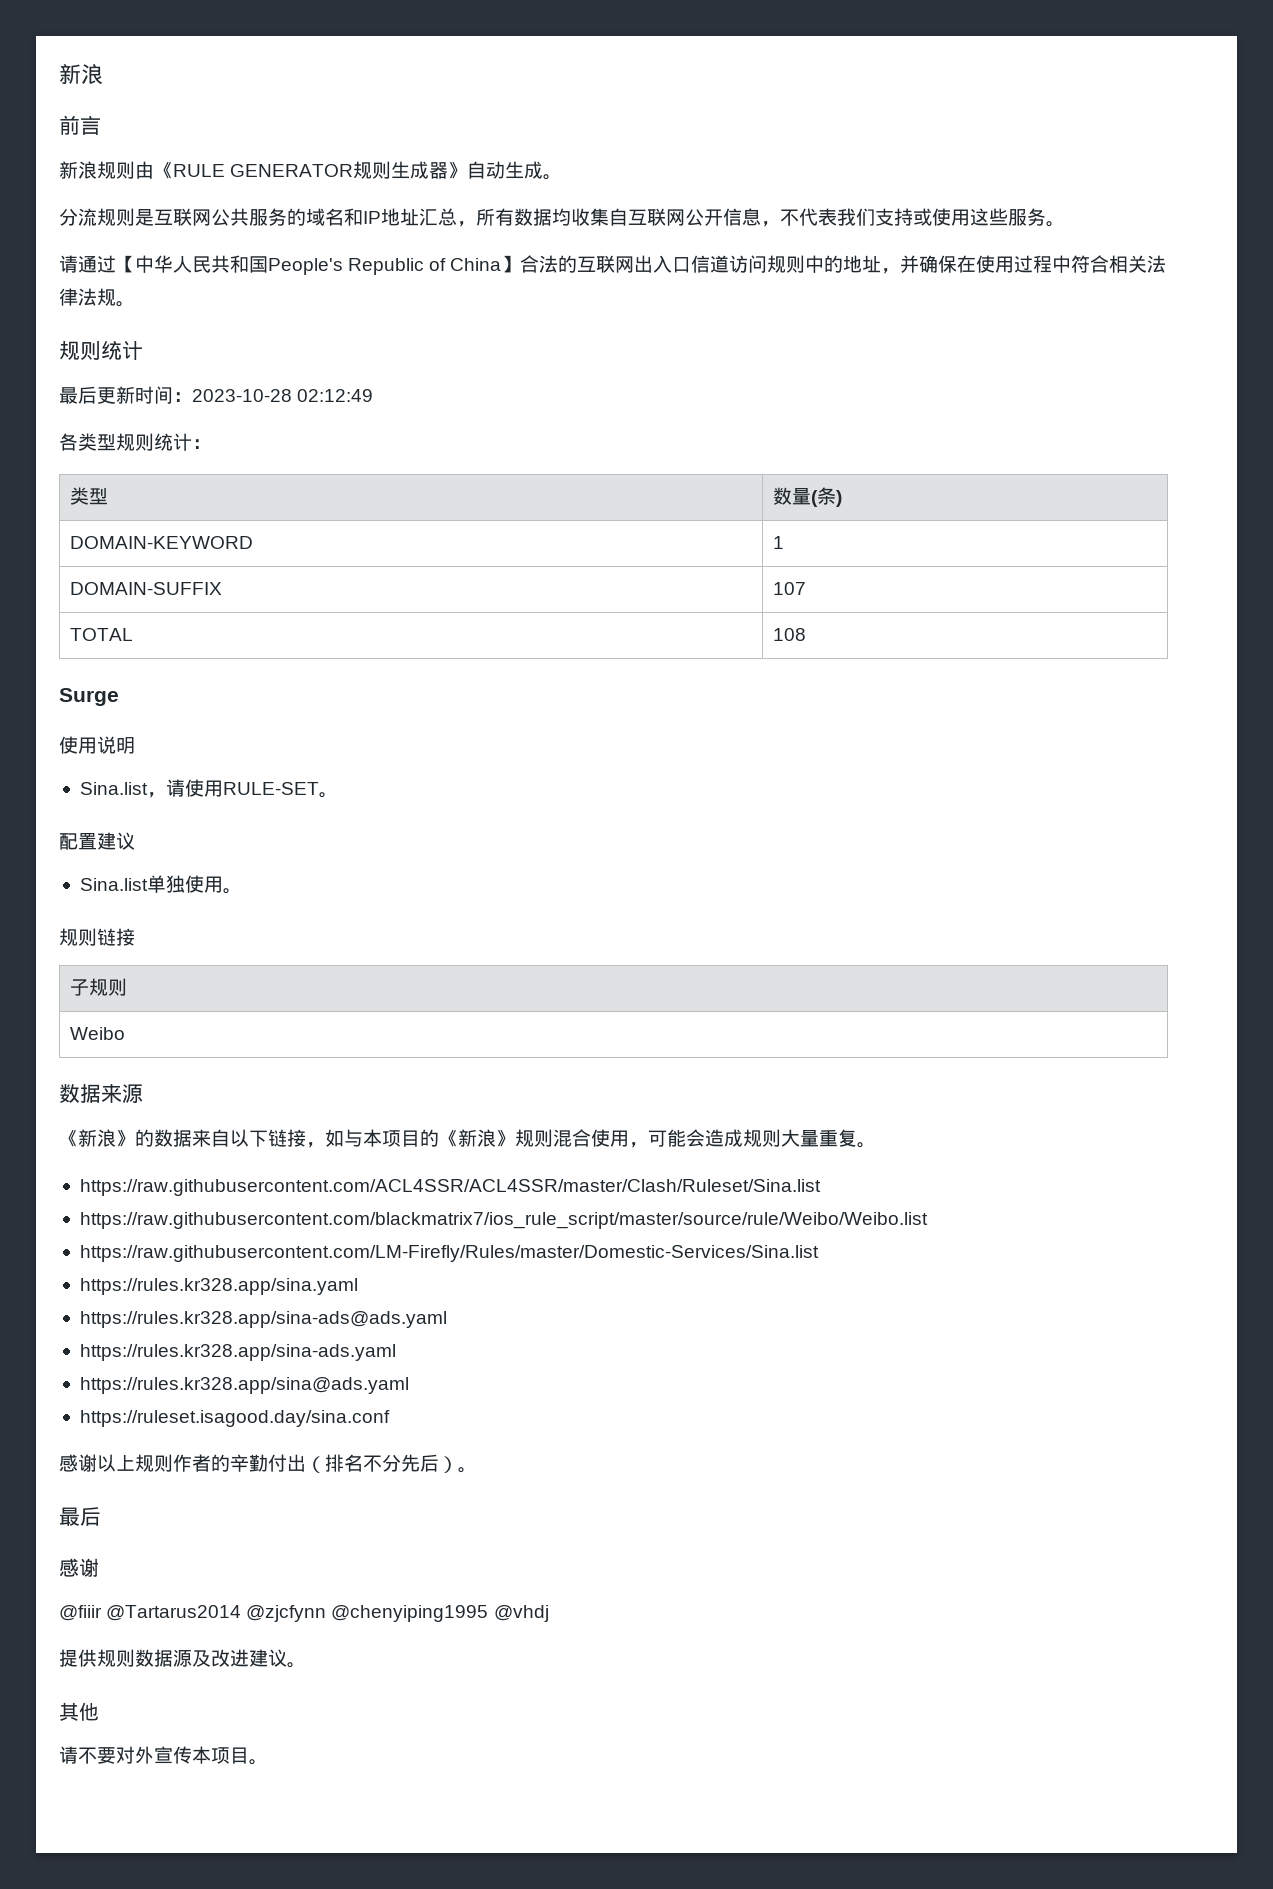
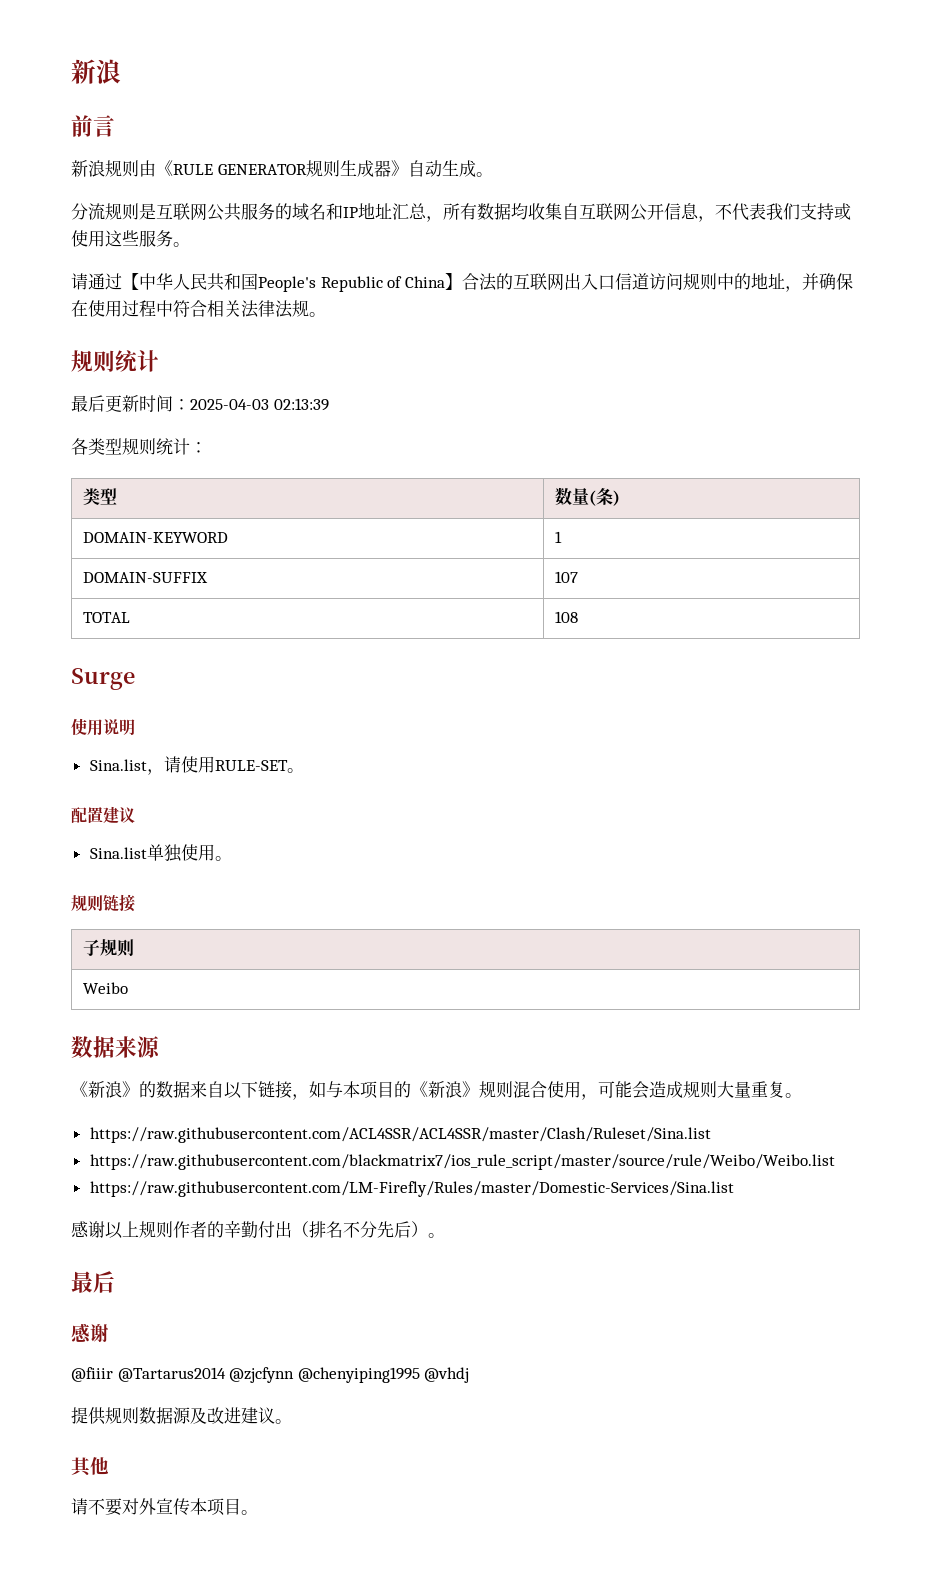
- 最后更新时间：2023-10-28 02:12:49
+ 最后更新时间：2025-04-03 02:13:39
- https://rules.kr328.app/sina.yaml
- https://rules.kr328.app/sina-ads@ads.yaml
- https://rules.kr328.app/sina-ads.yaml
- https://rules.kr328.app/sina@ads.yaml
- https://ruleset.isagood.day/sina.conf

